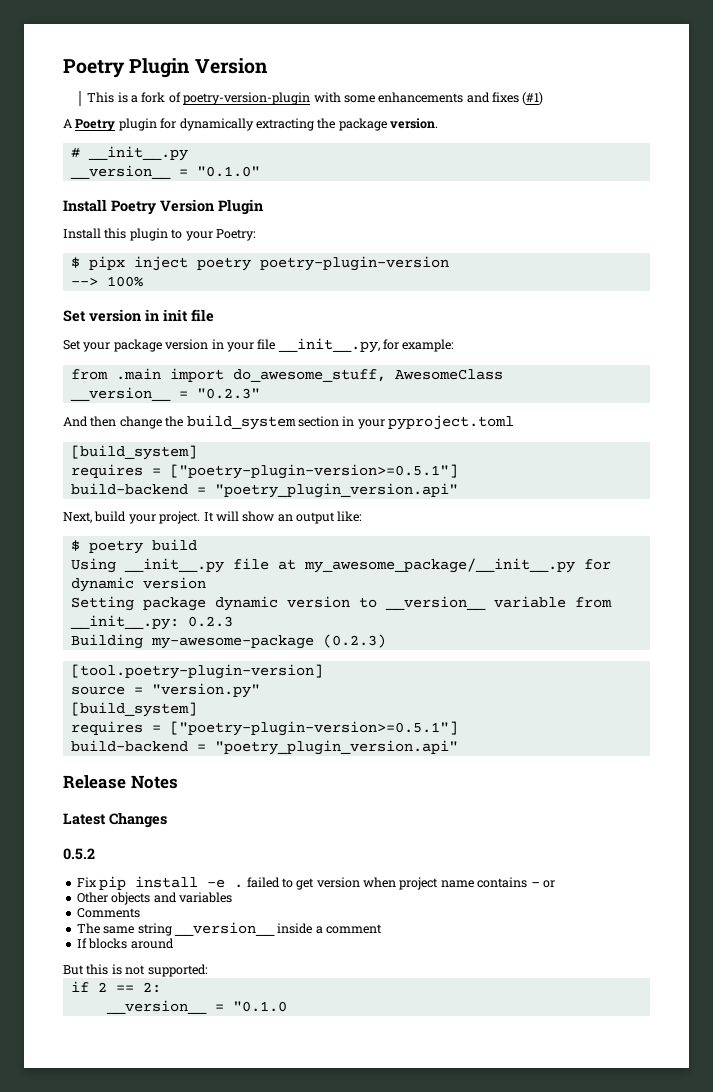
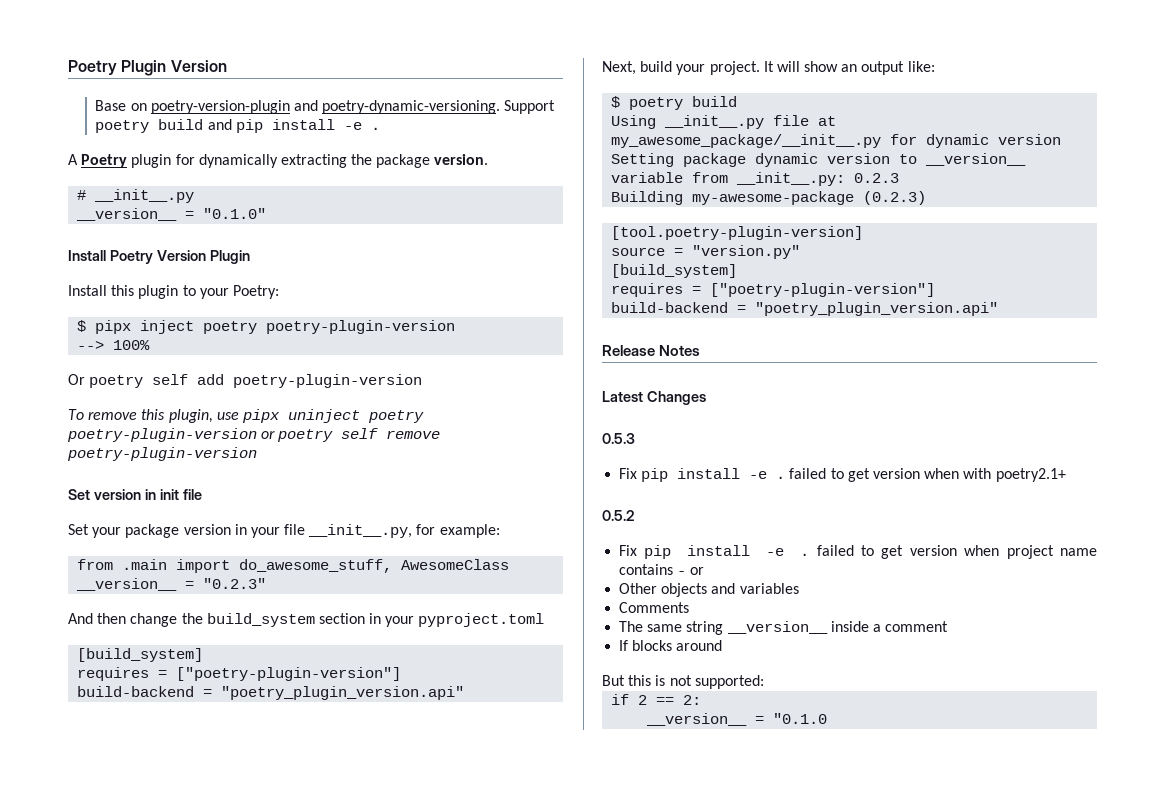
- This is a fork of poetry-version-plugin with some enhancements and fixes (#1)
+ Base on poetry-version-plugin and poetry-dynamic-versioning. Support poetry build and pip install -e .
+ Or poetry self add poetry-plugin-version
+ To remove this plugin, use pipx uninject poetry poetry-plugin-version or poetry self remove poetry-plugin-version
  And then change the build_system section in your pyproject.toml
  [build_system]
- requires = ["poetry-plugin-version>=0.5.1"]
+ requires = ["poetry-plugin-version"]
  source = "version.py"
  [build_system]
- requires = ["poetry-plugin-version>=0.5.1"]
+ requires = ["poetry-plugin-version"]
+ 0.5.3
+ Fix pip install -e . failed to get version when with poetry2.1+

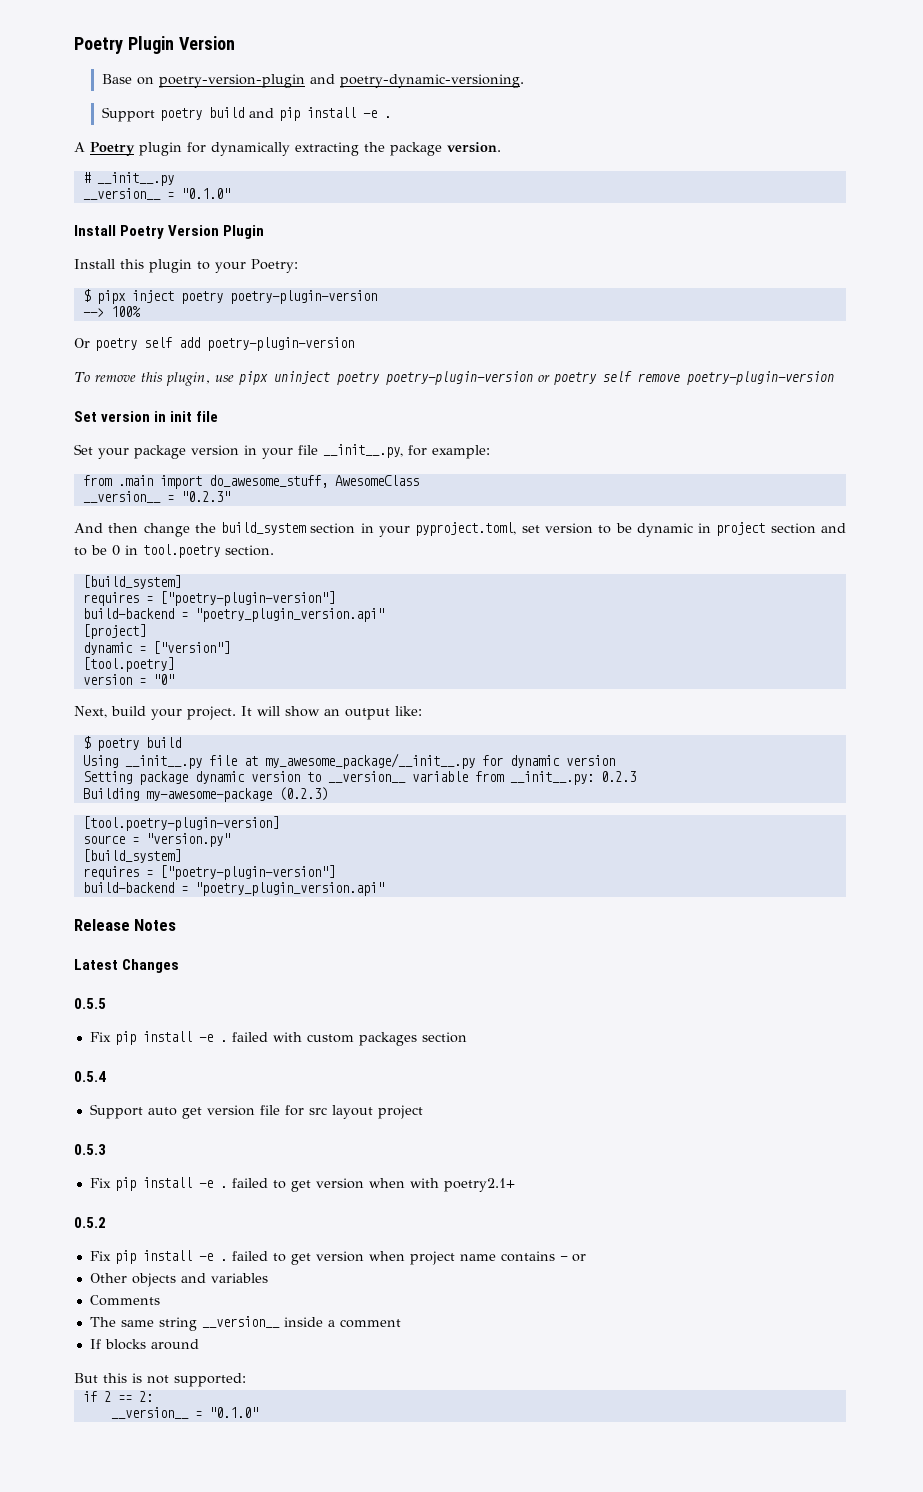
- Base on poetry-version-plugin and poetry-dynamic-versioning. Support poetry build and pip install -e .
+ Base on poetry-version-plugin and poetry-dynamic-versioning.
+ Support poetry build and pip install -e .
- And then change the build_system section in your pyproject.toml
+ And then change the build_system section in your pyproject.toml, set version to be dynamic in project section and to be 0 in tool.poetry section.
  [build_system]
  requires = ["poetry-plugin-version"]
  build-backend = "poetry_plugin_version.api"
+ [project]
+ dynamic = ["version"]
+ [tool.poetry]
+ version = "0"
+ 0.5.5
+ Fix pip install -e . failed with custom packages section
+ 0.5.4
+ Support auto get version file for src layout project
  if 2 == 2:
- __version__ = "0.1.0
+ __version__ = "0.1.0"

